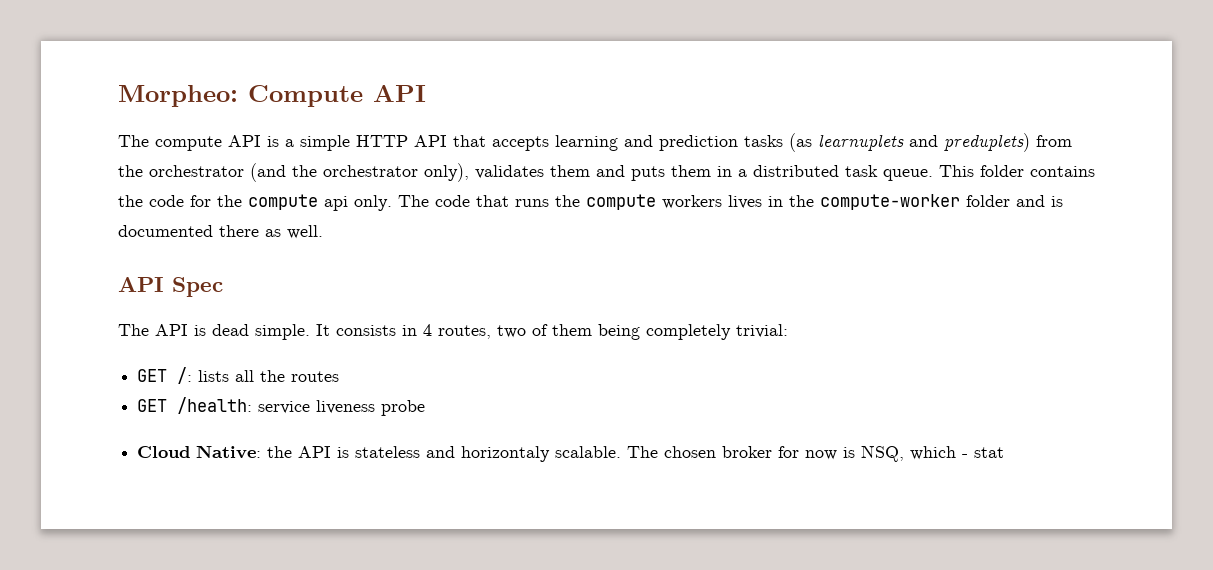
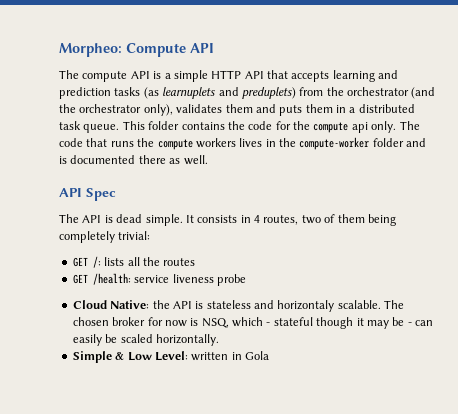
- The chosen broker for now is NSQ, which - stat
+ The chosen broker for now is NSQ, which - stateful though it may be - can easily be scaled horizontally.
+ Simple & Low Level: written in Gola

